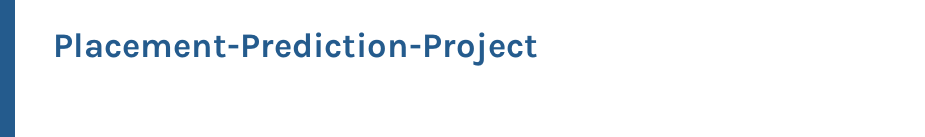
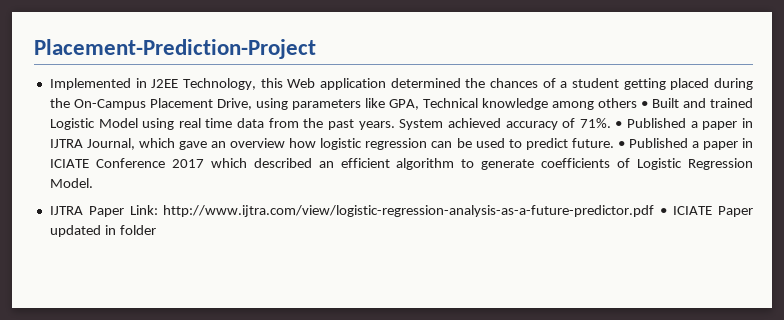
+ Implemented in J2EE Technology, this Web application determined the chances of a student getting placed during the On-Campus Placement Drive, using parameters like GPA, Technical knowledge among others • Built and trained Logistic Model using real time data from the past years. System achieved accuracy of 71%. • Published a paper in IJTRA Journal, which gave an overview how logistic regression can be used to predict future. • Published a paper in ICIATE Conference 2017 which described an efficient algorithm to generate coefficients of Logistic Regression Model.
+ IJTRA Paper Link: http://www.ijtra.com/view/logistic-regression-analysis-as-a-future-predictor.pdf • ICIATE Paper updated in folder

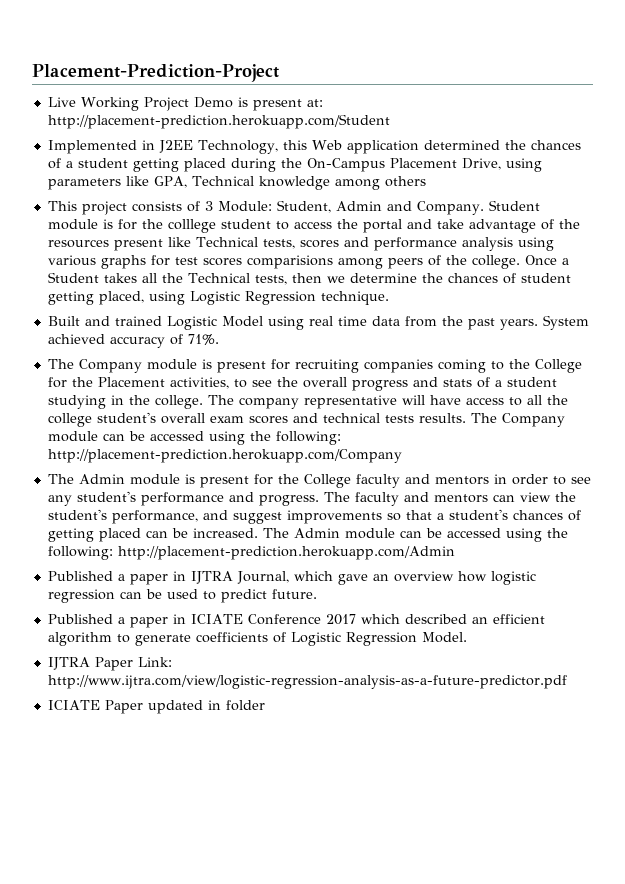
+ Live Working Project Demo is present at: http://placement-prediction.herokuapp.com/Student
- Implemented in J2EE Technology, this Web application determined the chances of a student getting placed during the On-Campus Placement Drive, using parameters like GPA, Technical knowledge among others • Built and trained Logistic Model using real time data from the past years.
+ Implemented in J2EE Technology, this Web application determined the chances of a student getting placed during the On-Campus Placement Drive, using parameters like GPA, Technical knowledge among others
+ This project consists of 3 Module: Student, Admin and Company. Student module is for the colllege student to access the portal and take advantage of the resources present like Technical tests, scores and performance analysis using various graphs for test scores comparisions among peers of the college. Once a Student takes all the Technical tests, then we determine the chances of student getting placed, using Logistic Regression technique.
+ Built and trained Logistic Model using real time data from the past years.
- System achieved accuracy of 71%. • Published a paper in IJTRA Journal, which gave an overview how logistic regression can be used to predict future. • Published a paper in ICIATE Conference 2017 which described an efficient algorithm to generate coefficients of Logistic Regression Model.
+ System achieved accuracy of 71%.
+ The Company module is present for recruiting companies coming to the College for the Placement activities, to see the overall progress and stats of a student studying in the college. The company representative will have access to all the college student's overall exam scores and technical tests results. The Company module can be accessed using the following: http://placement-prediction.herokuapp.com/Company
+ The Admin module is present for the College faculty and mentors in order to see any student's performance and progress. The faculty and mentors can view the student's performance, and suggest improvements so that a student's chances of getting placed can be increased. The Admin module can be accessed using the following: http://placement-prediction.herokuapp.com/Admin
+ Published a paper in IJTRA Journal, which gave an overview how logistic regression can be used to predict future.
+ Published a paper in ICIATE Conference 2017 which described an efficient algorithm to generate coefficients of Logistic Regression Model.
- IJTRA Paper Link: http://www.ijtra.com/view/logistic-regression-analysis-as-a-future-predictor.pdf • ICIATE Paper updated in folder
+ IJTRA Paper Link: http://www.ijtra.com/view/logistic-regression-analysis-as-a-future-predictor.pdf
+ ICIATE Paper updated in folder

